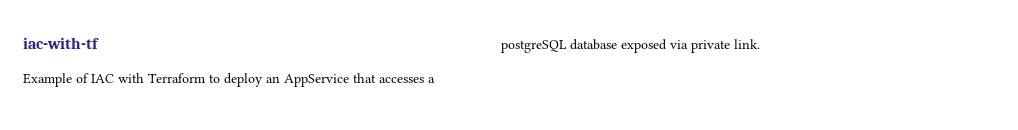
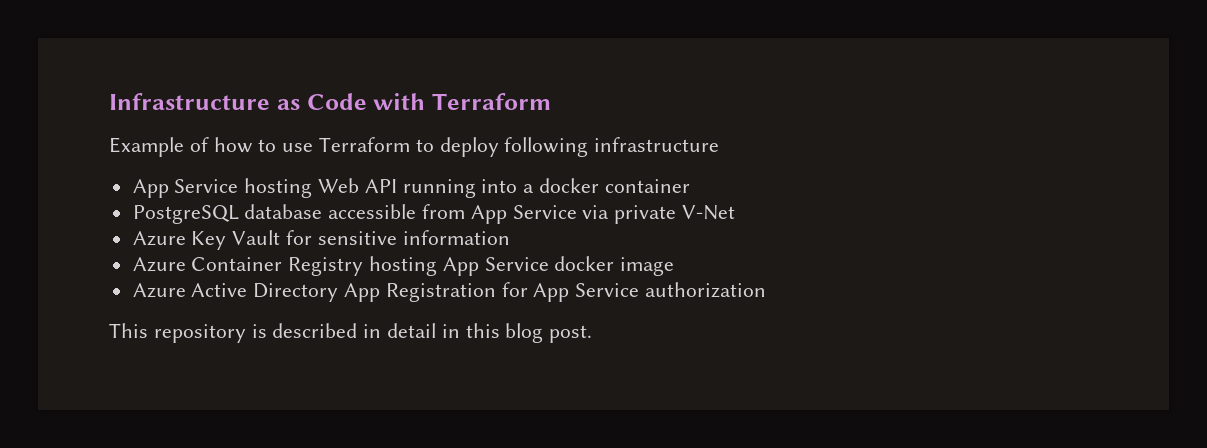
- iac-with-tf
- Example of IAC with Terraform to deploy an AppService that accesses a postgreSQL database exposed via private link.
+ Infrastructure as Code with Terraform
+ Example of how to use Terraform to deploy following infrastructure
+ App Service hosting Web API running into a docker container
+ PostgreSQL database accessible from App Service via private V-Net
+ Azure Key Vault for sensitive information
+ Azure Container Registry hosting App Service docker image
+ Azure Active Directory App Registration for App Service authorization
+ This repository is described in detail in this blog post.

